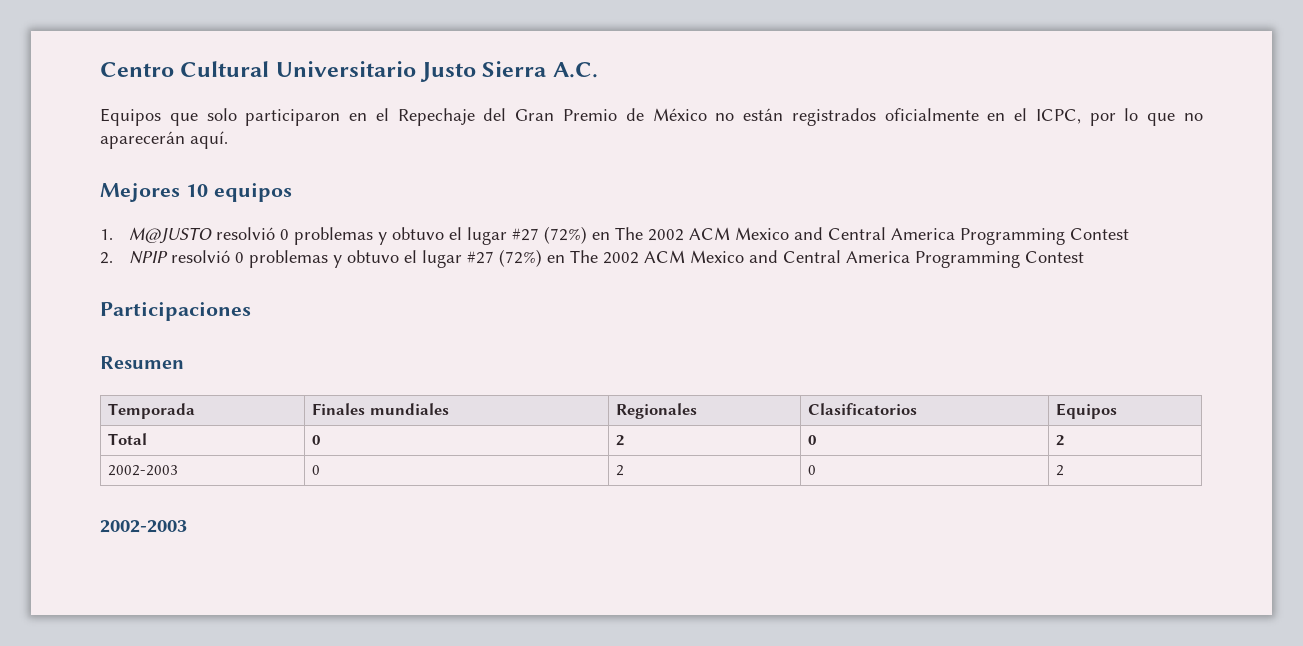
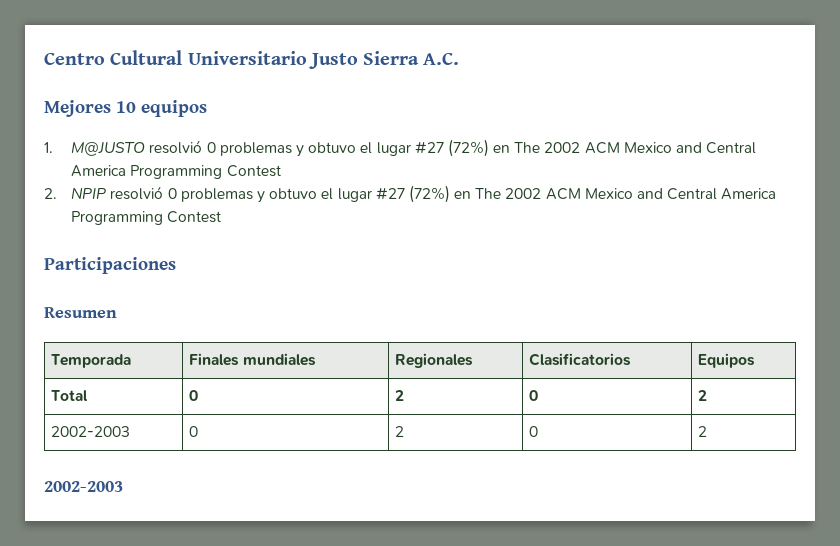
- Equipos que solo participaron en el Repechaje del Gran Premio de México no están registrados oficialmente en el ICPC, por lo que no aparecerán aquí.

